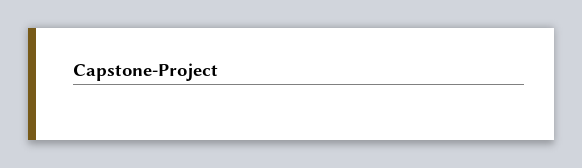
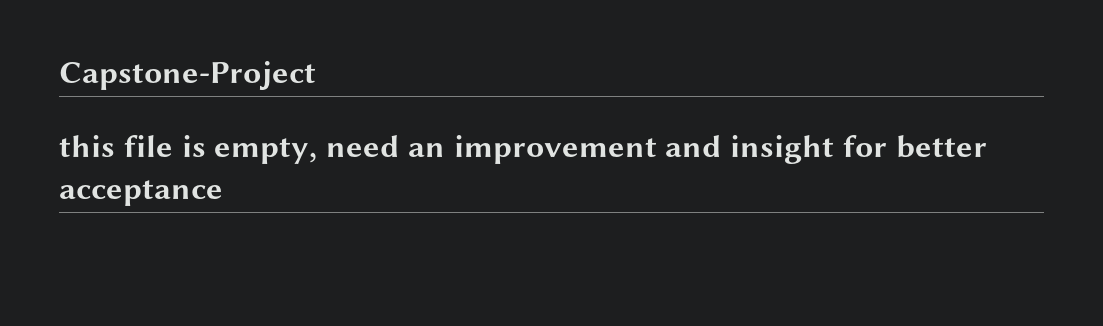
+ this file is empty, need an improvement and insight for better acceptance

